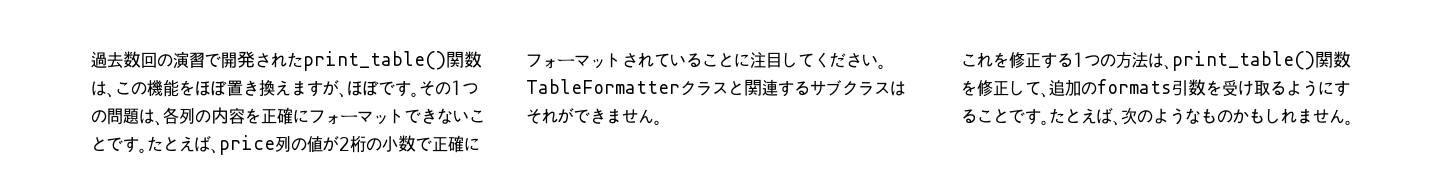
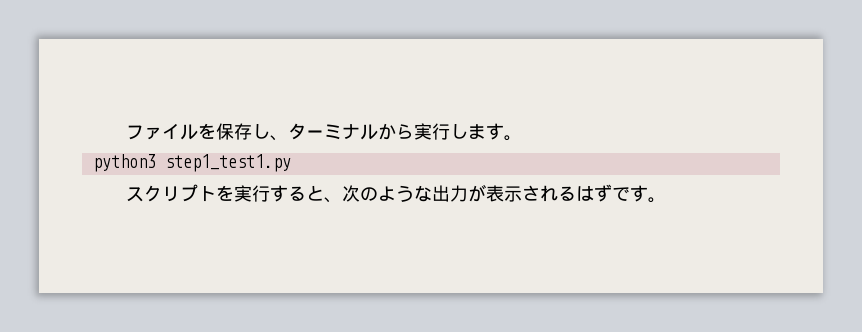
- 過去数回の演習で開発されたprint_table()関数は、この機能をほぼ置き換えますが、ほぼです。その1つの問題は、各列の内容を正確にフォーマットできないことです。たとえば、price列の値が2桁の小数で正確にフォーマットされていることに注目してください。TableFormatterクラスと関連するサブクラスはそれができません。
- これを修正する1つの方法は、print_table()関数を修正して、追加のformats引数を受け取るようにすることです。たとえば、次のようなものかもしれません。
+ ファイルを保存し、ターミナルから実行します。
+ python3 step1_test1.py
+ スクリプトを実行すると、次のような出力が表示されるはずです。

